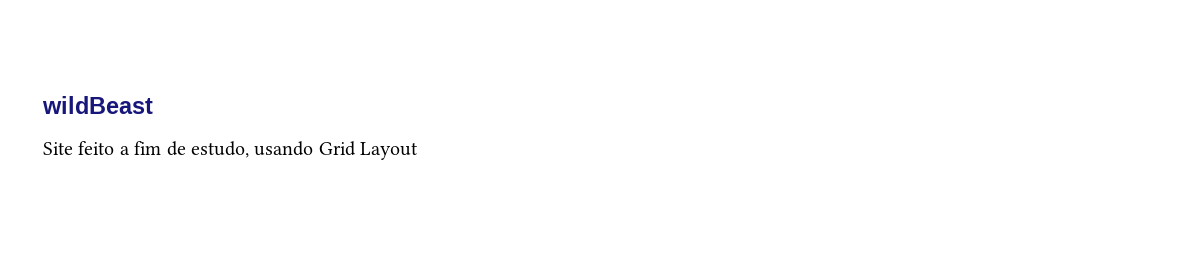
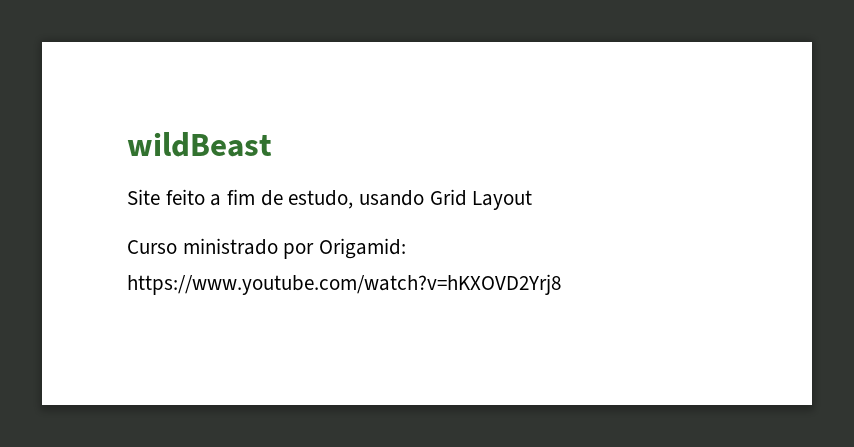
+ Curso ministrado por Origamid: https://www.youtube.com/watch?v=hKXOVD2Yrj8

